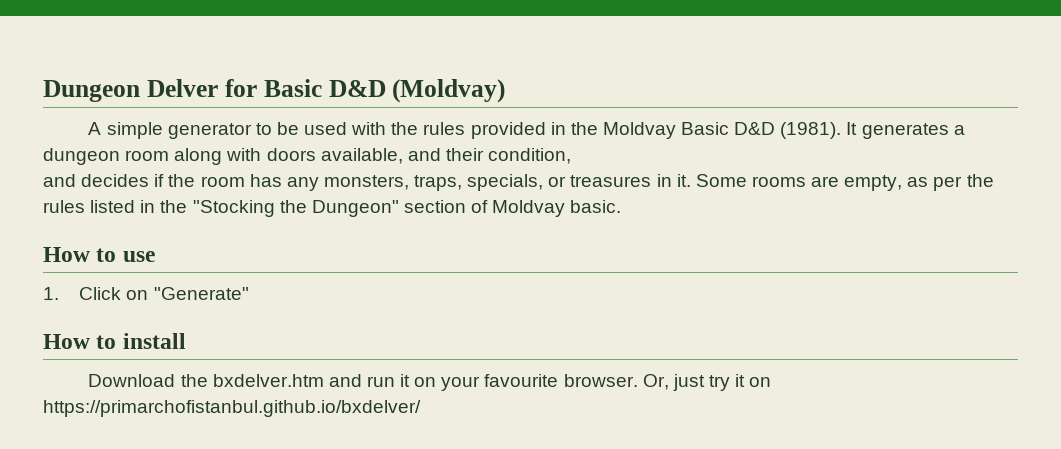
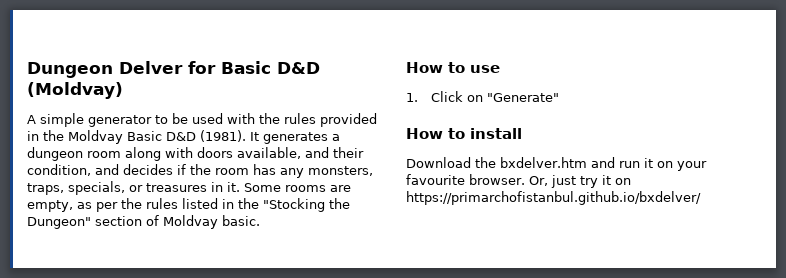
- It generates a dungeon room along with doors available, and their condition,
- and decides if the room has any monsters, traps, specials, or treasures in it.
+ It generates a dungeon room along with doors available, and their condition, and decides if the room has any monsters, traps, specials, or treasures in it.

